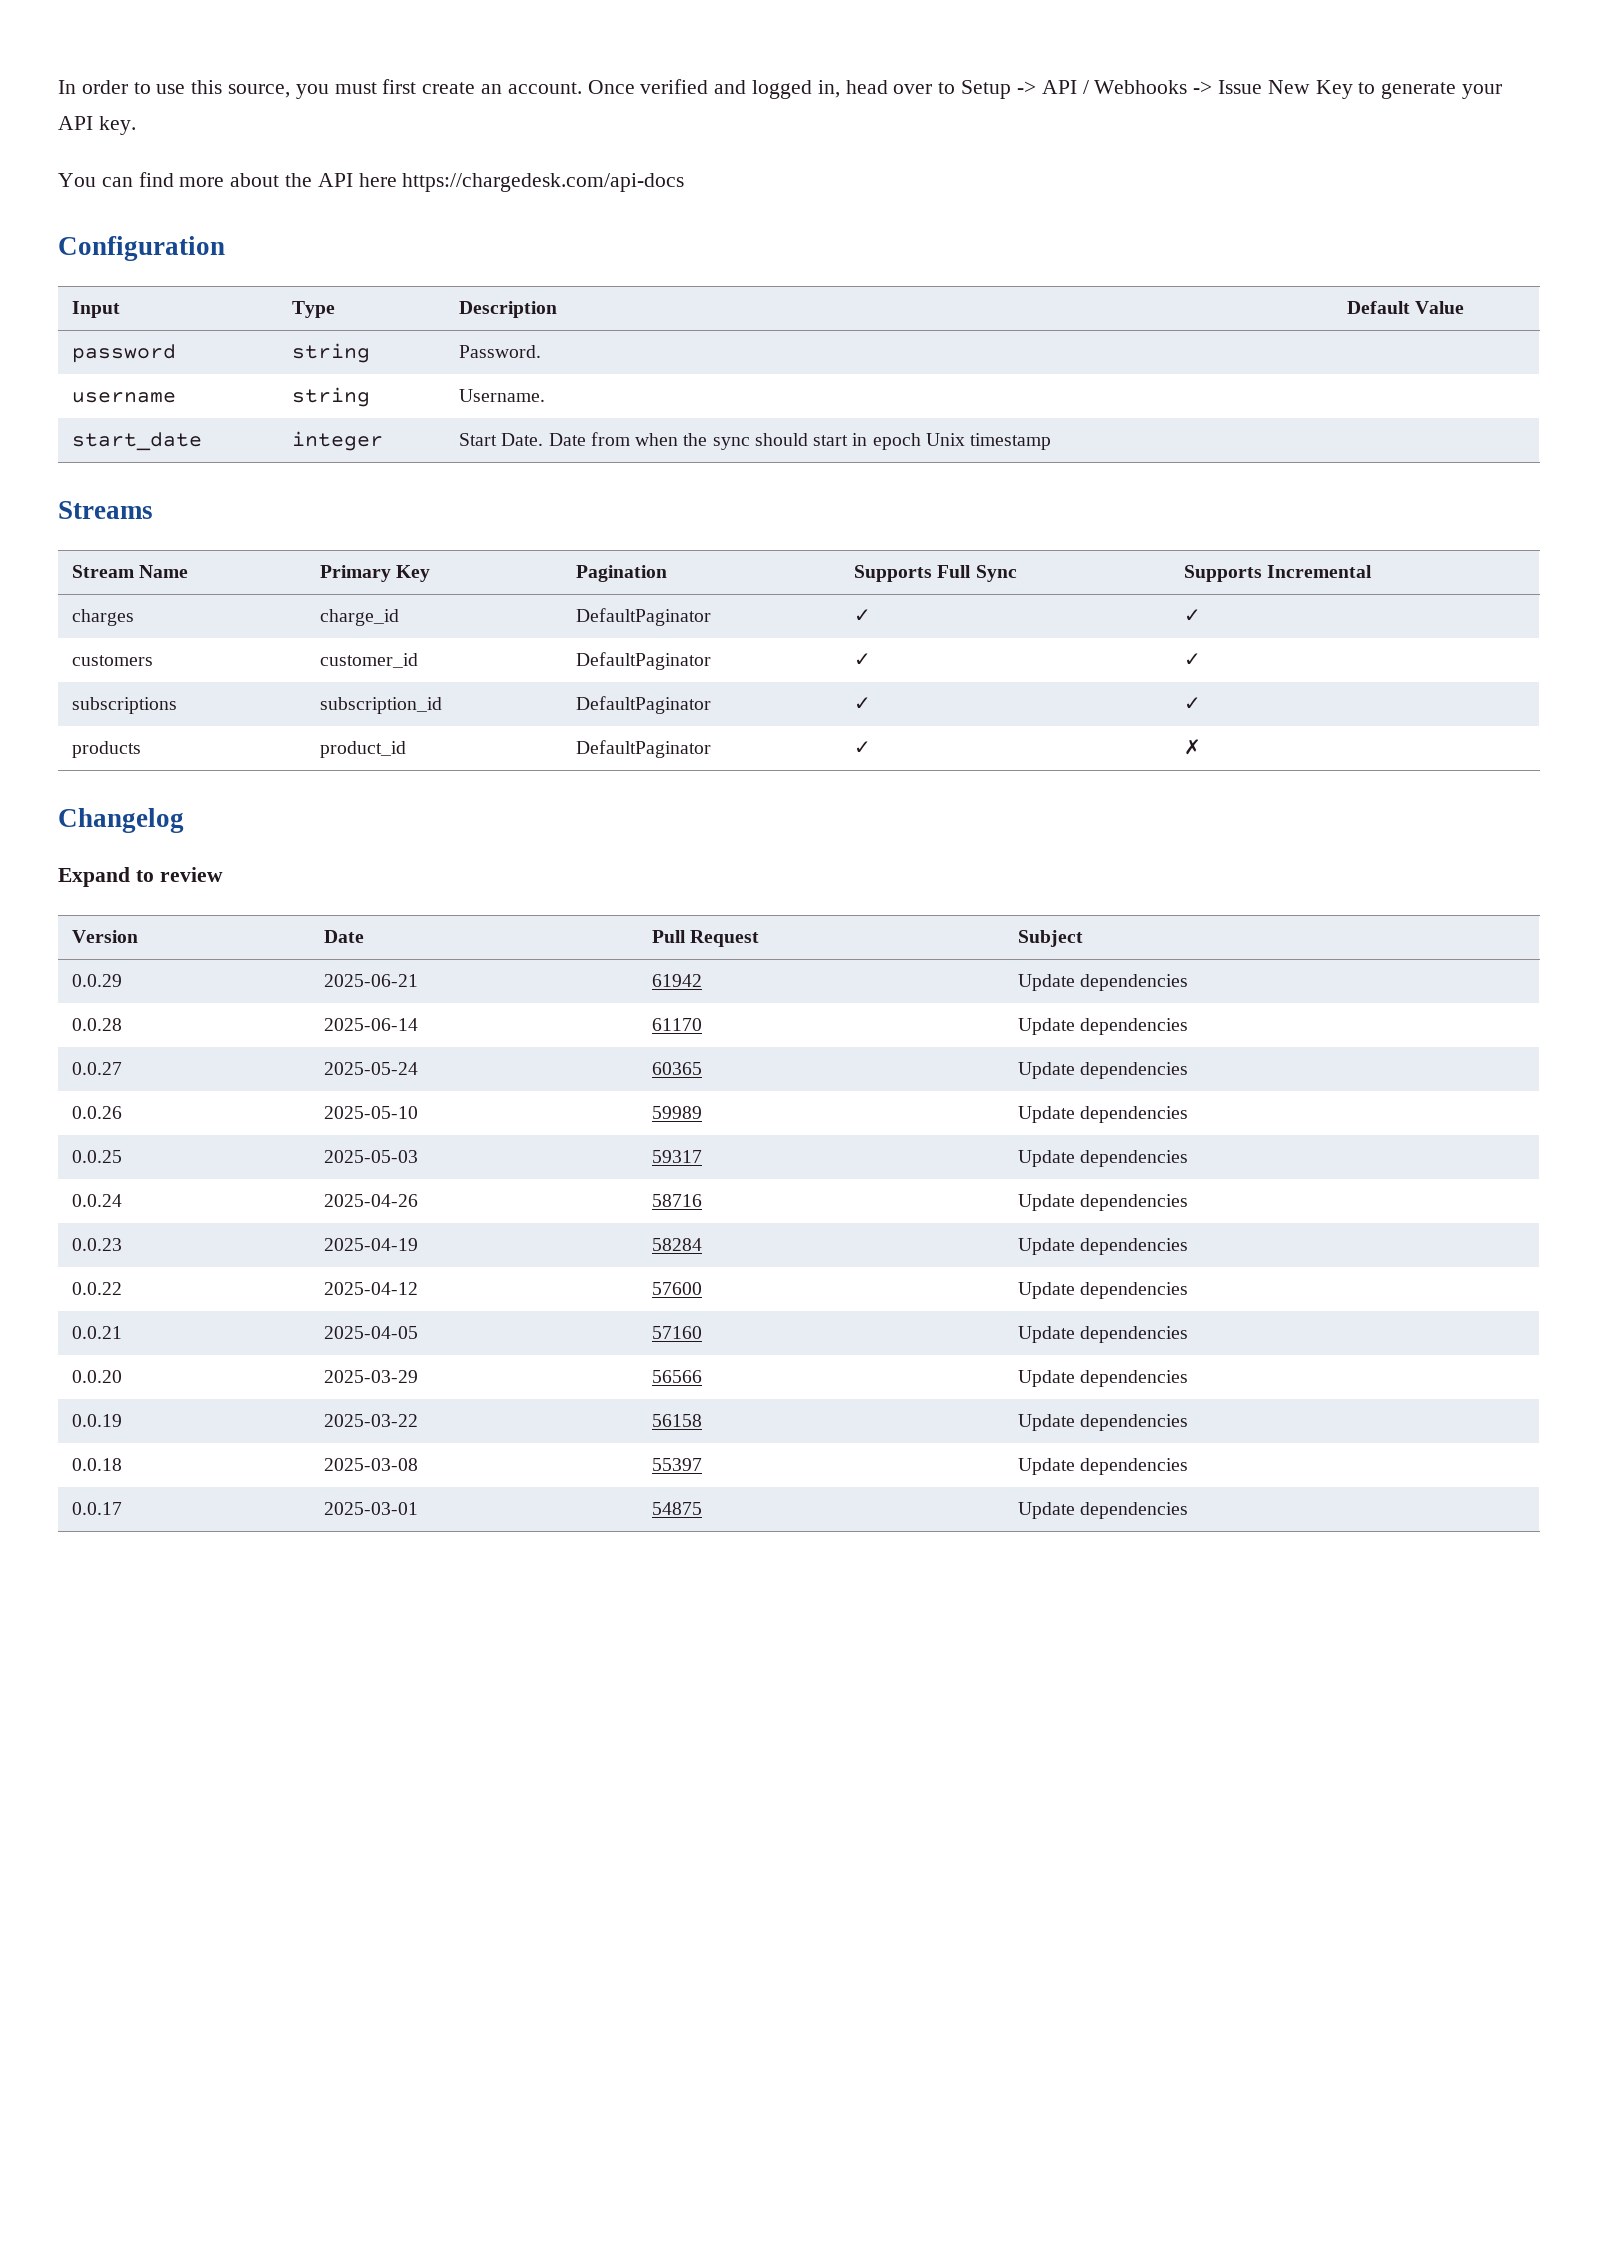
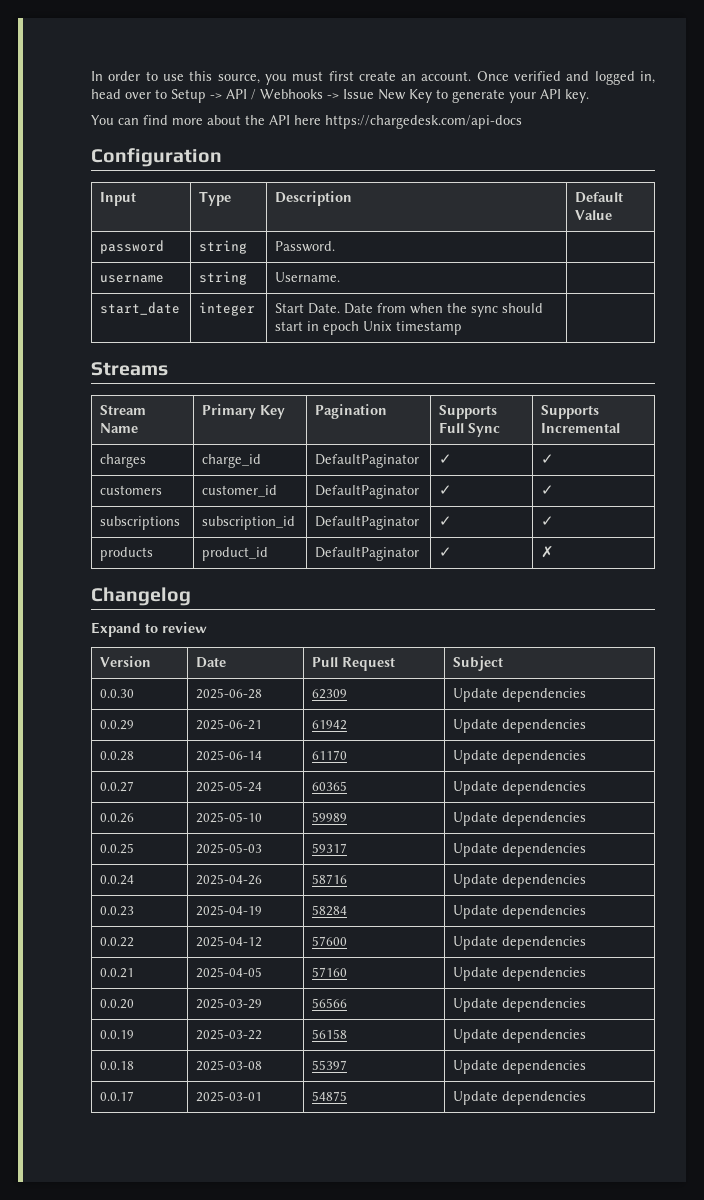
+ 0.0.30 | 2025-06-28 | 62309 | Update dependencies

